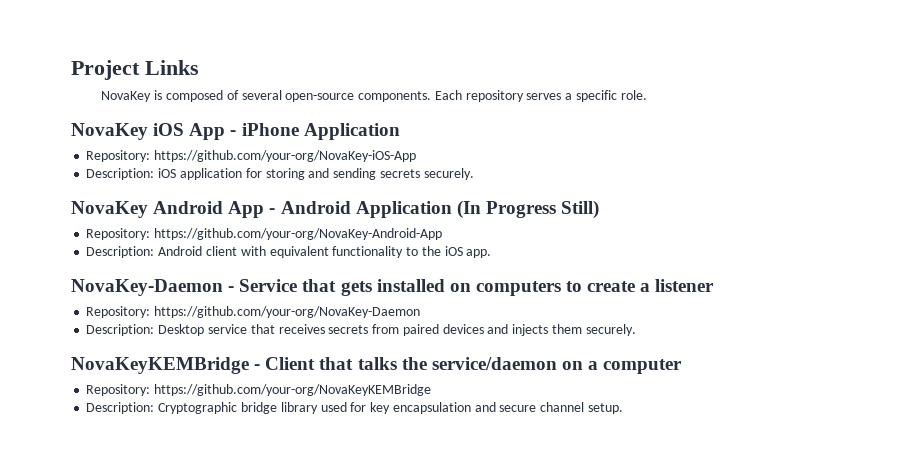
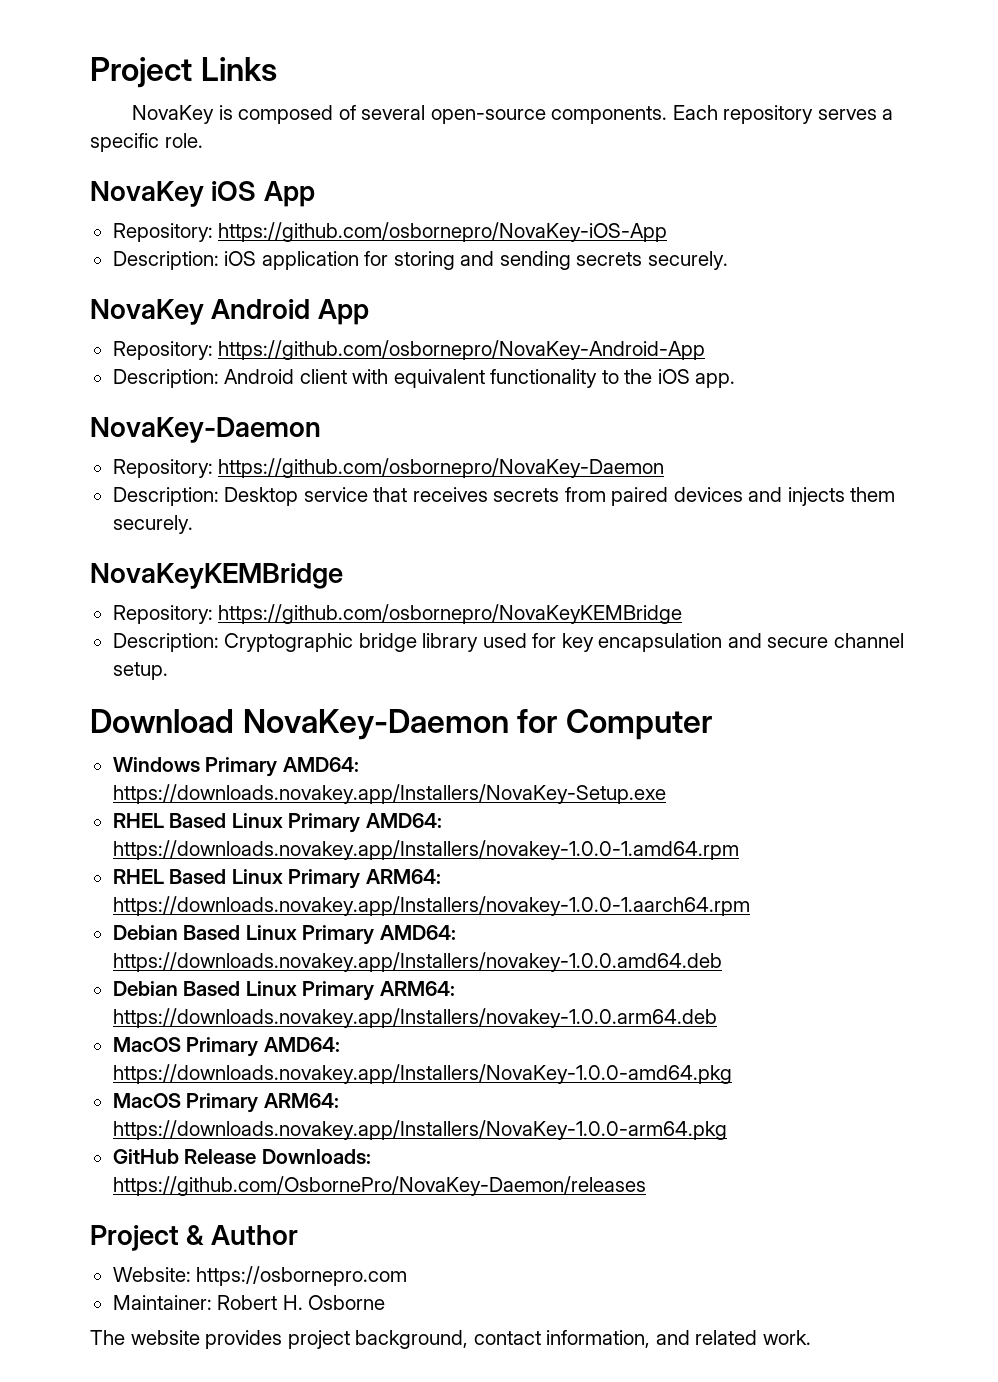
- NovaKey iOS App - iPhone Application
- Repository: https://github.com/your-org/NovaKey-iOS-App
+ NovaKey iOS App
+ Repository: https://github.com/osbornepro/NovaKey-iOS-App
- NovaKey Android App - Android Application (In Progress Still)
- Repository: https://github.com/your-org/NovaKey-Android-App
+ NovaKey Android App
+ Repository: https://github.com/osbornepro/NovaKey-Android-App
  Description: Android client with equivalent functionality to the iOS app.
- NovaKey-Daemon - Service that gets installed on computers to create a listener
- Repository: https://github.com/your-org/NovaKey-Daemon
+ NovaKey-Daemon
+ Repository: https://github.com/osbornepro/NovaKey-Daemon
- NovaKeyKEMBridge - Client that talks the service/daemon on a computer
- Repository: https://github.com/your-org/NovaKeyKEMBridge
+ NovaKeyKEMBridge
+ Repository: https://github.com/osbornepro/NovaKeyKEMBridge
+ Download NovaKey-Daemon for Computer
+ Windows Primary AMD64: https://downloads.novakey.app/Installers/NovaKey-Setup.exe
+ RHEL Based Linux Primary AMD64: https://downloads.novakey.app/Installers/novakey-1.0.0-1.amd64.rpm
+ RHEL Based Linux Primary ARM64: https://downloads.novakey.app/Installers/novakey-1.0.0-1.aarch64.rpm
+ Debian Based Linux Primary AMD64: https://downloads.novakey.app/Installers/novakey-1.0.0.amd64.deb
+ Debian Based Linux Primary ARM64: https://downloads.novakey.app/Installers/novakey-1.0.0.arm64.deb
+ MacOS Primary AMD64: https://downloads.novakey.app/Installers/NovaKey-1.0.0-amd64.pkg
+ MacOS Primary ARM64: https://downloads.novakey.app/Installers/NovaKey-1.0.0-arm64.pkg
+ GitHub Release Downloads: https://github.com/OsbornePro/NovaKey-Daemon/releases
+ Project & Author
+ Website: https://osbornepro.com
+ Maintainer: Robert H. Osborne
+ The website provides project background, contact information, and related work.

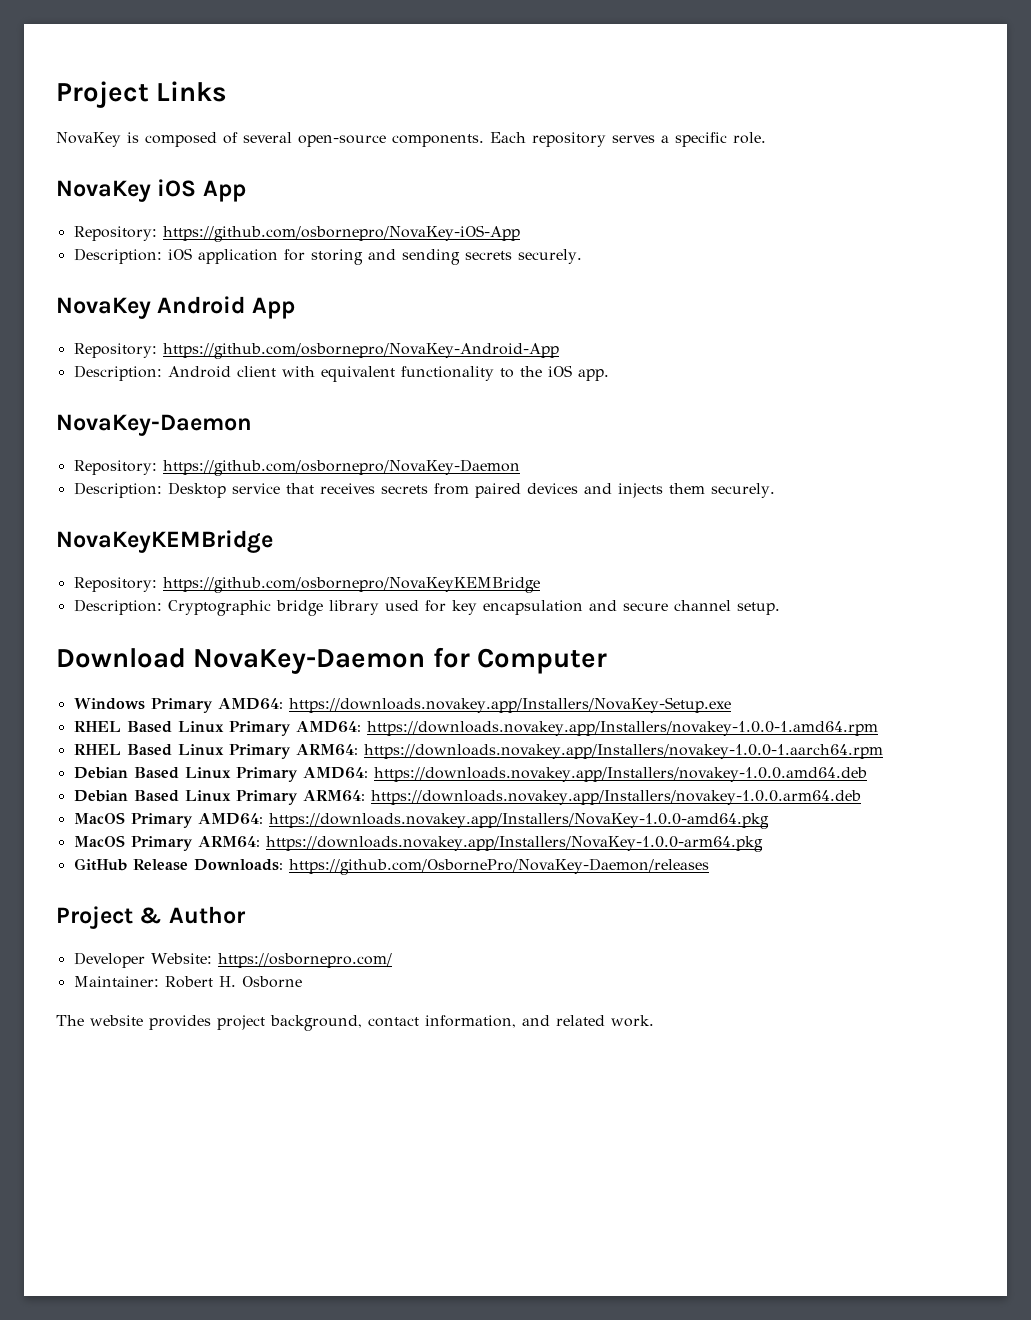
- Website: https://osbornepro.com
+ Developer Website: https://osbornepro.com/

